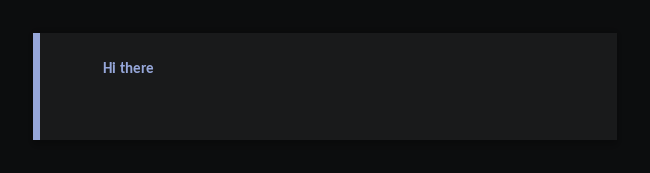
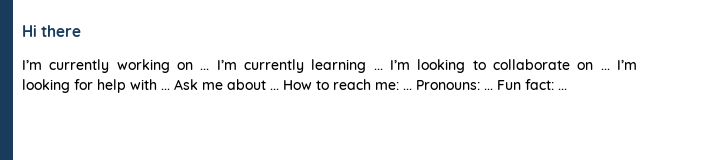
+ I’m currently working on ... I’m currently learning ... I’m looking to collaborate on ... I’m looking for help with ... Ask me about ... How to reach me: ... Pronouns: ... Fun fact: ...

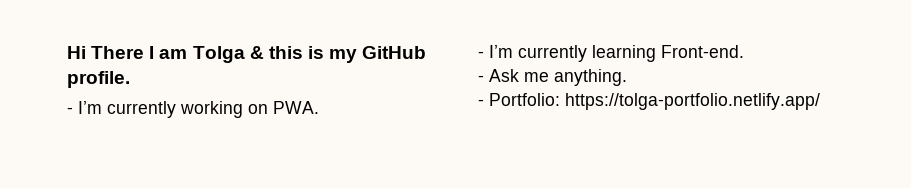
- Hi there
- I’m currently working on ... I’m currently learning ... I’m looking to collaborate on ... I’m looking for help with ... Ask me about ... How to reach me: ... Pronouns: ... Fun fact: ...
+ Hi There I am Tolga & this is my GitHub profile.
+ - I’m currently working on PWA.
+ - I’m currently learning Front-end.
+ - Ask me anything.
+ - Portfolio: https://tolga-portfolio.netlify.app/

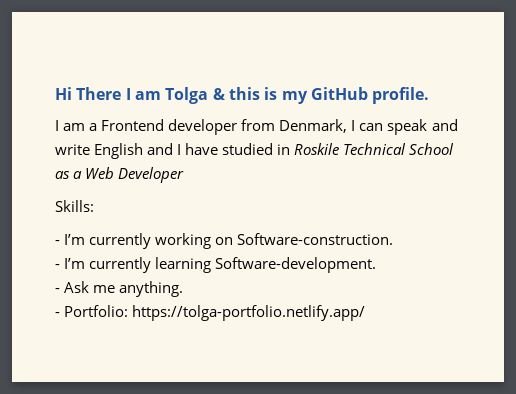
+ I am a Frontend developer from Denmark, I can speak and write English and I have studied in Roskile Technical School as a Web Developer
+ Skills:
- - I’m currently working on PWA.
+ - I’m currently working on Software-construction.
- - I’m currently learning Front-end.
+ - I’m currently learning Software-development.

